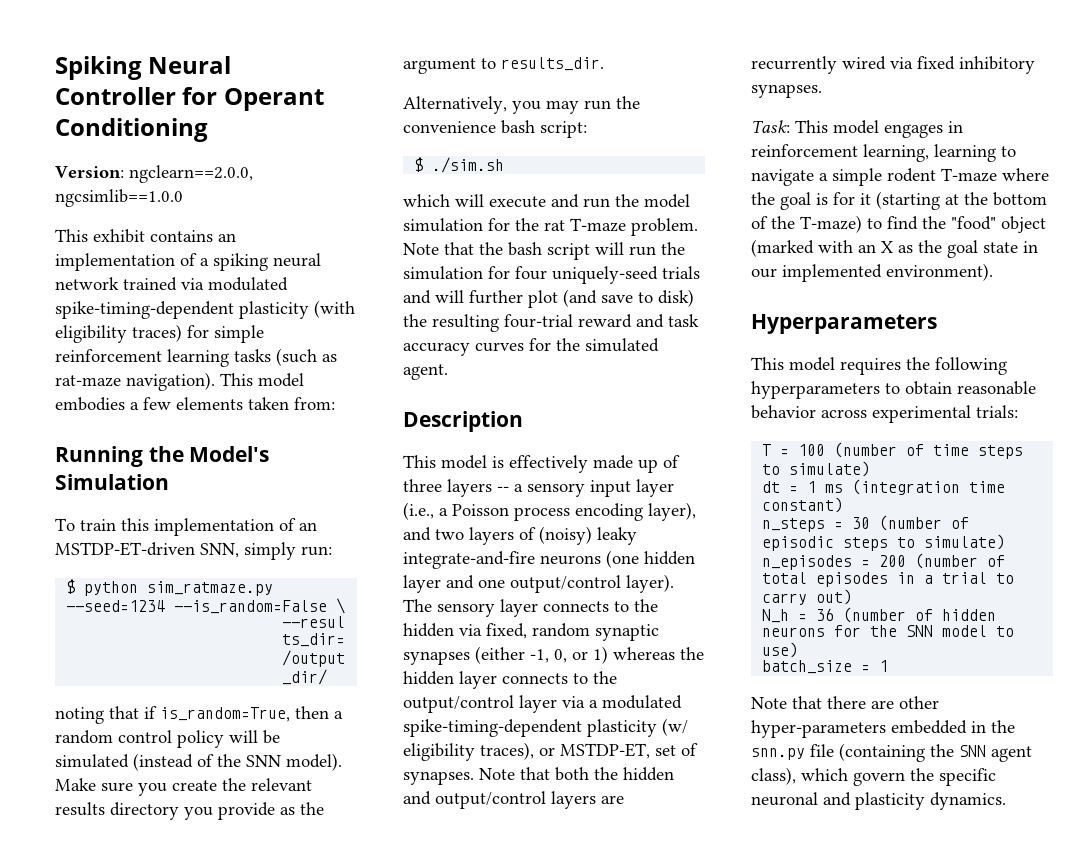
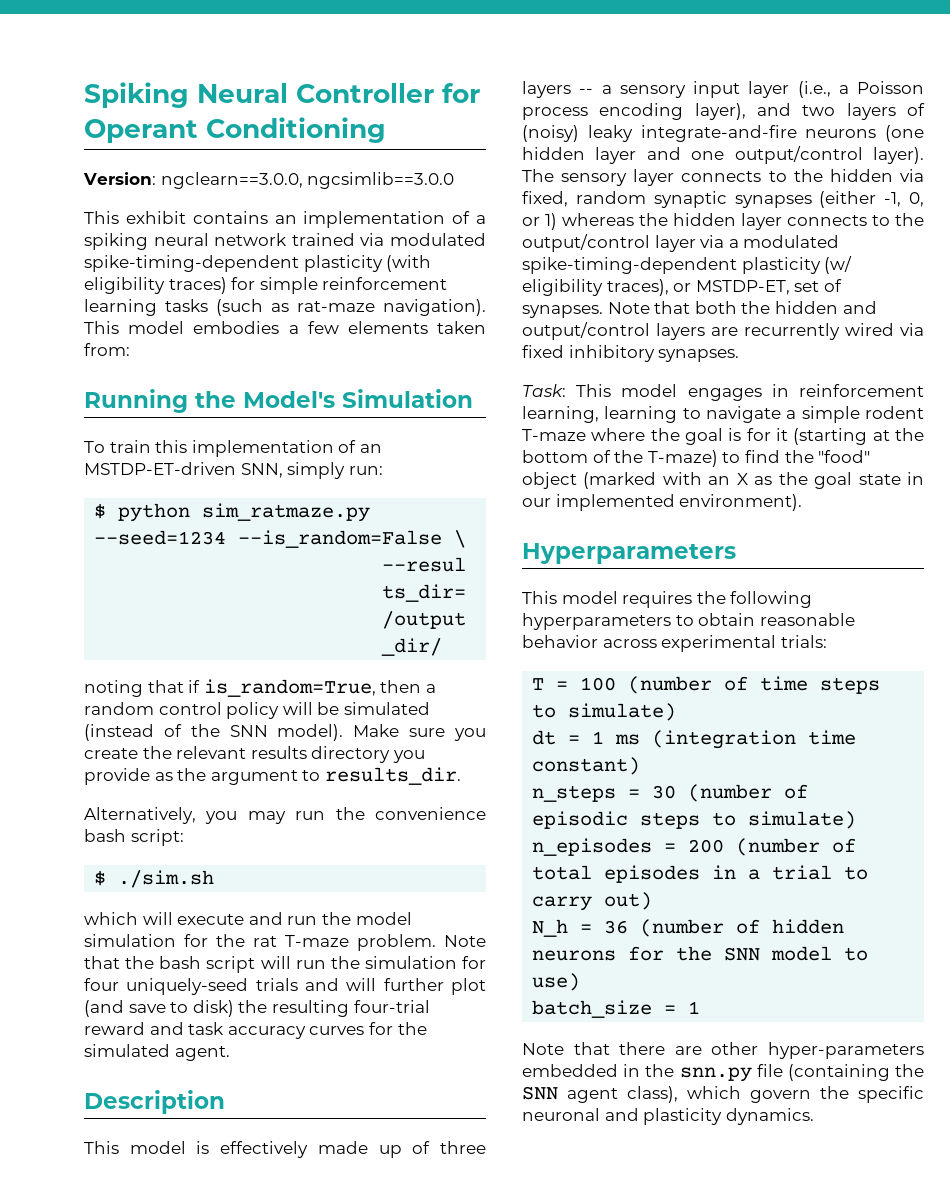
- Version: ngclearn==2.0.0, ngcsimlib==1.0.0
+ Version: ngclearn==3.0.0, ngcsimlib==3.0.0

